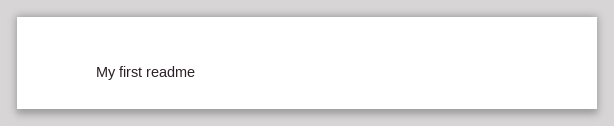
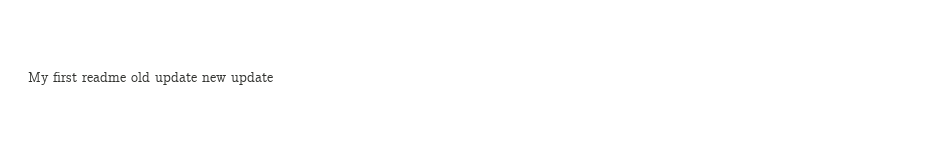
- My first readme
+ My first readme old update new update

